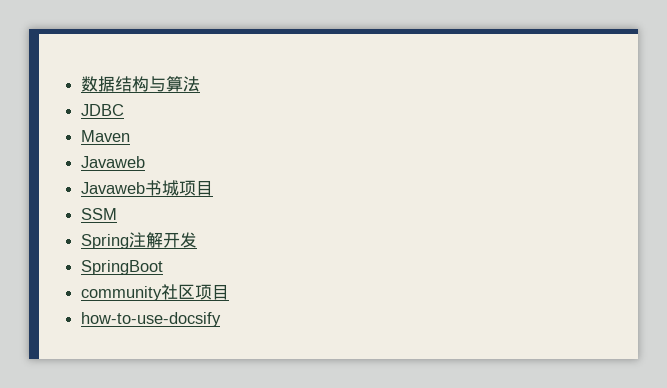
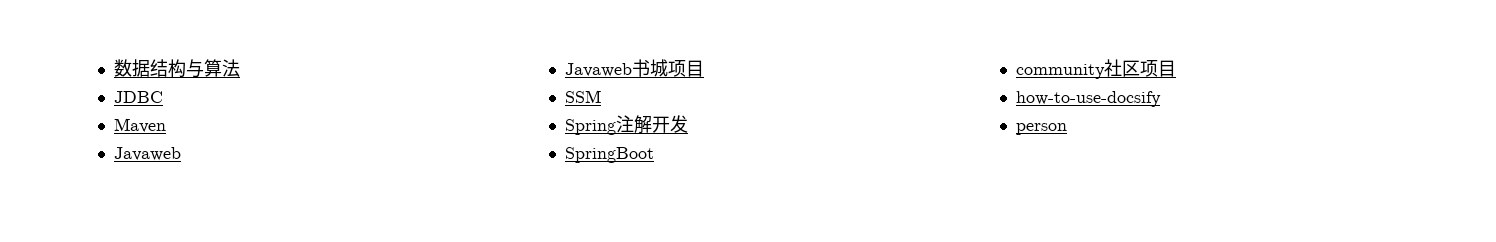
+ person

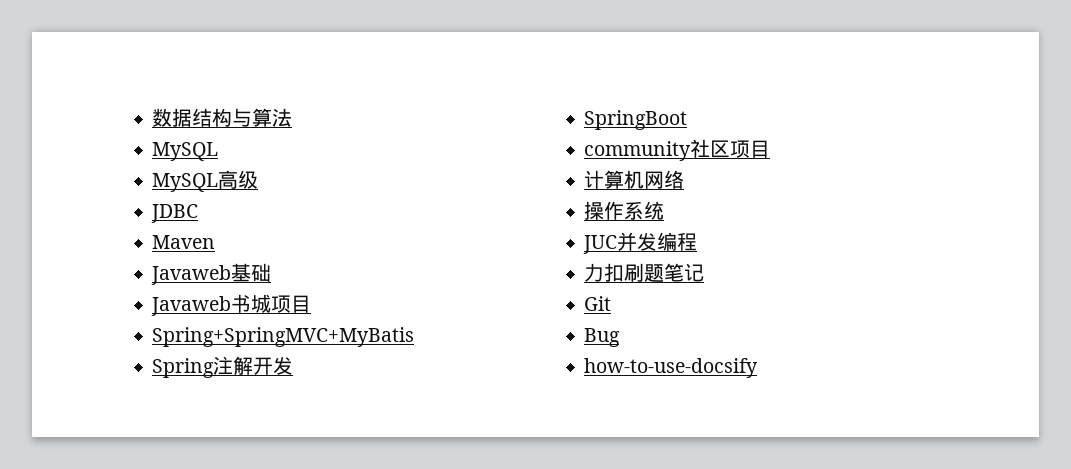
  数据结构与算法
+ MySQL
+ MySQL高级
  Maven
- Javaweb
+ Javaweb基础
- SSM
+ Spring+SpringMVC+MyBatis
+ 计算机网络
+ 操作系统
+ JUC并发编程
+ 力扣刷题笔记
+ Git
+ Bug
- person

